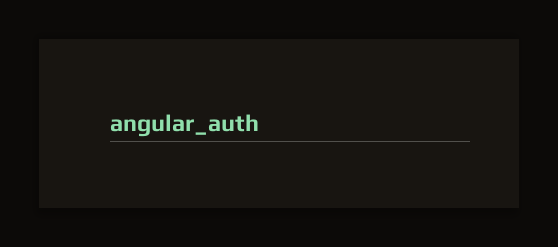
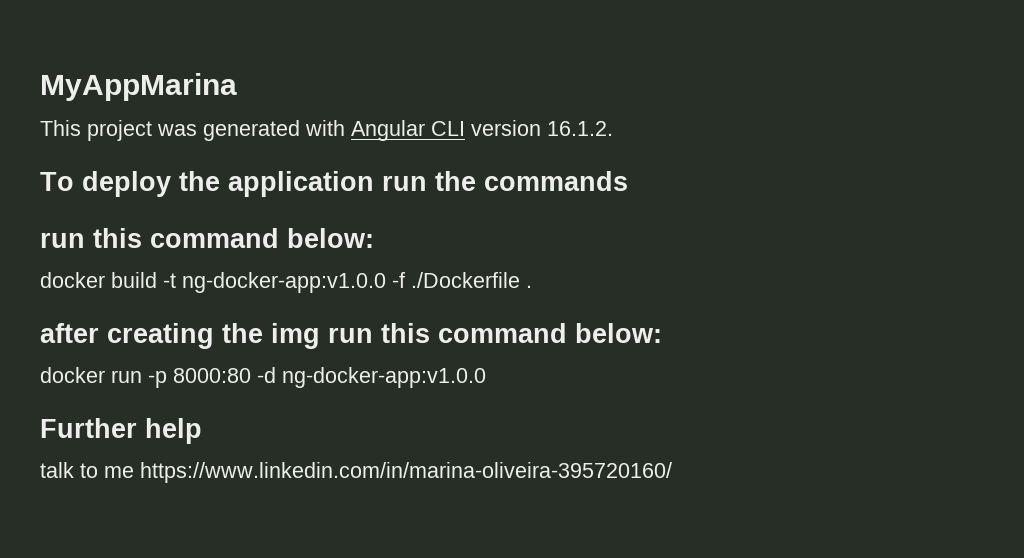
- angular_auth
+ MyAppMarina
+ This project was generated with Angular CLI version 16.1.2.
+ To deploy the application run the commands
+ run this command below:
+ docker build -t ng-docker-app:v1.0.0 -f ./Dockerfile .
+ after creating the img run this command below:
+ docker run -p 8000:80 -d ng-docker-app:v1.0.0
+ Further help
+ talk to me https://www.linkedin.com/in/marina-oliveira-395720160/

